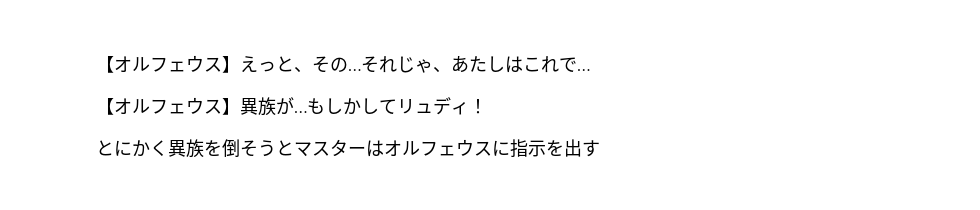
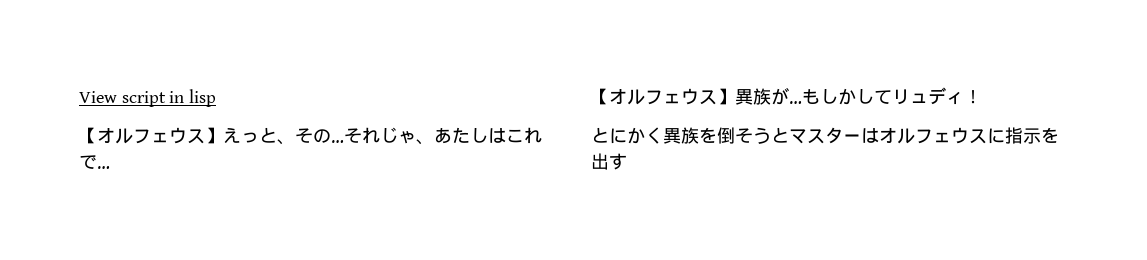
+ View script in lisp

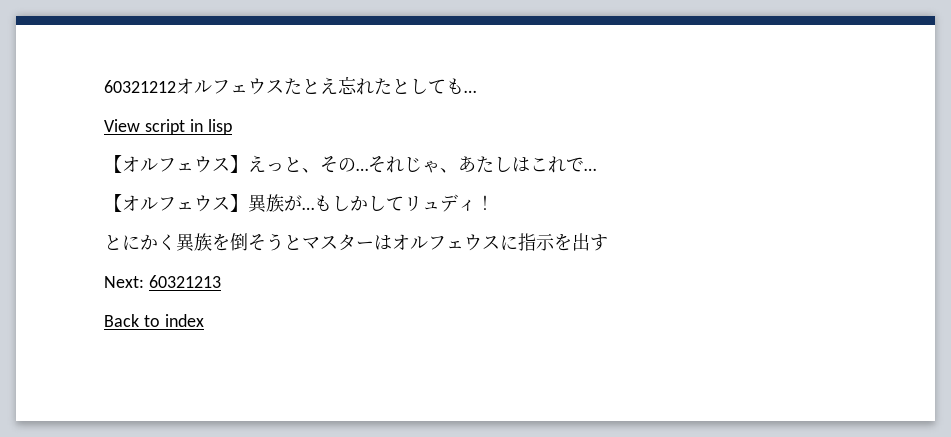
+ 60321212オルフェウスたとえ忘れたとしても…
+ Next: 60321213
+ Back to index

